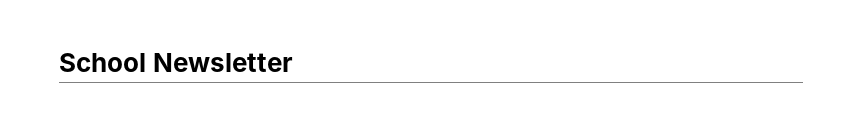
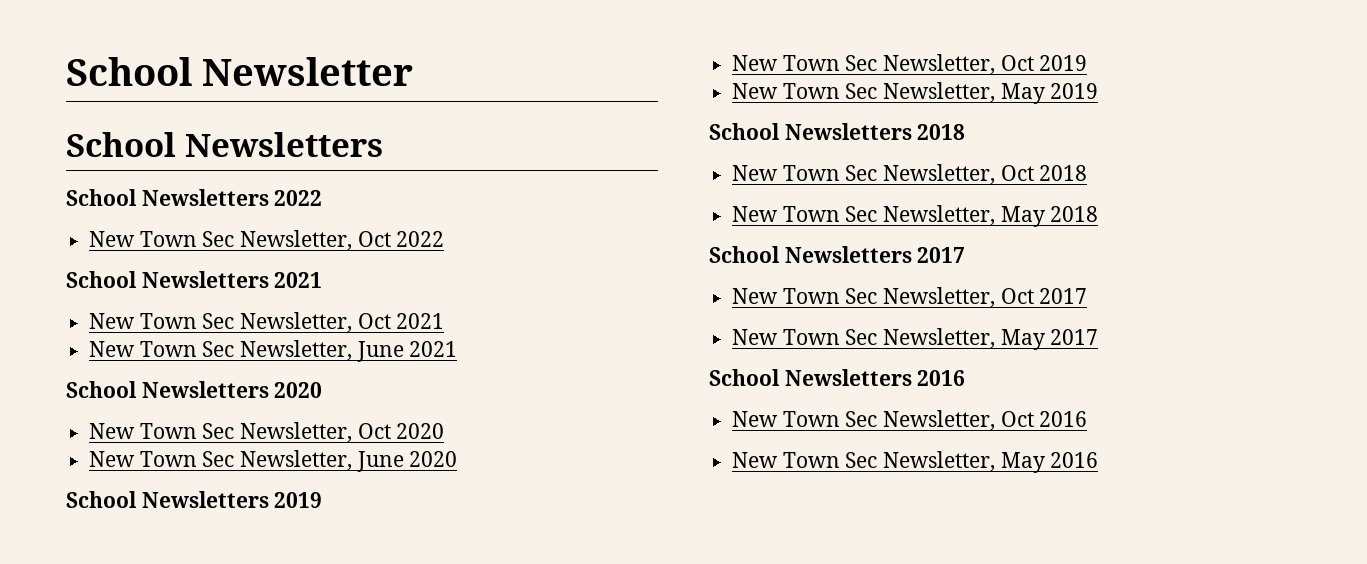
  School Newsletter
+ School Newsletters
+ School Newsletters 2022
+ New Town Sec Newsletter, Oct 2022
+ School Newsletters 2021
+ New Town Sec Newsletter, Oct 2021
+ New Town Sec Newsletter, June 2021
+ School Newsletters 2020
+ New Town Sec Newsletter, Oct 2020
+ New Town Sec Newsletter, June 2020
+ School Newsletters 2019
+ New Town Sec Newsletter, Oct 2019
+ New Town Sec Newsletter, May 2019
+ School Newsletters 2018
+ New Town Sec Newsletter, Oct 2018
+ New Town Sec Newsletter, May 2018
+ School Newsletters 2017
+ New Town Sec Newsletter, Oct 2017
+ New Town Sec Newsletter, May 2017
+ School Newsletters 2016
+ New Town Sec Newsletter, Oct 2016
+ New Town Sec Newsletter, May 2016

